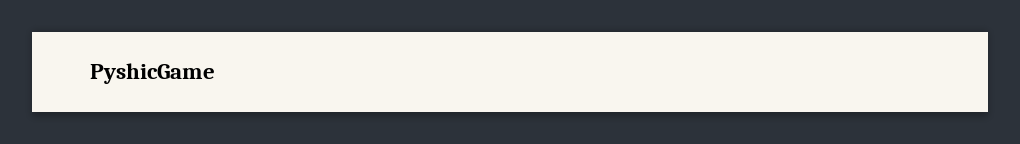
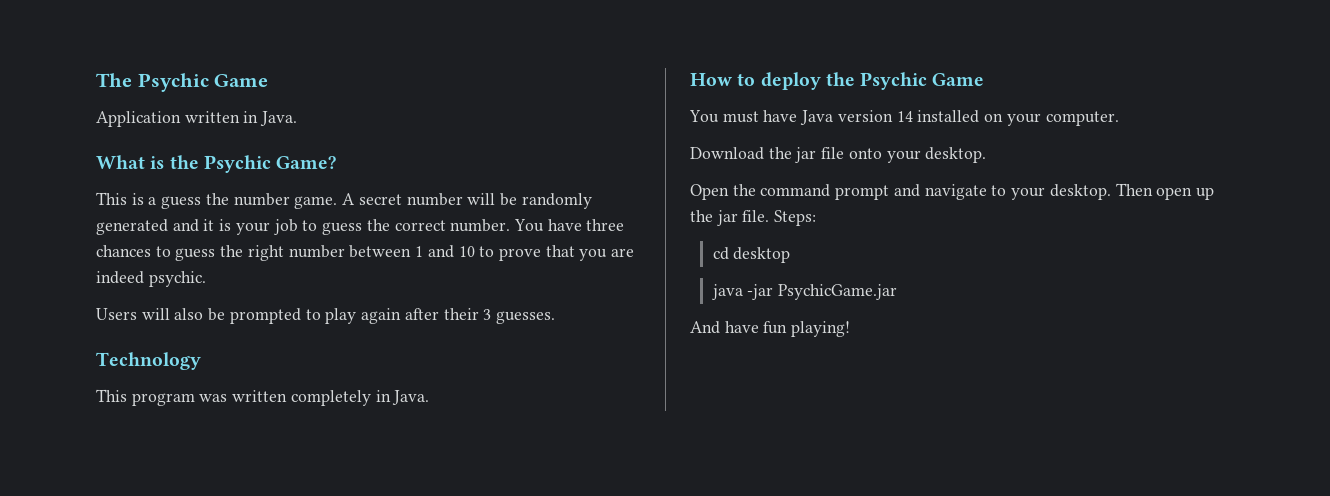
- PyshicGame
+ The Psychic Game
+ Application written in Java.
+ What is the Psychic Game?
+ This is a guess the number game. A secret number will be randomly generated and it is your job to guess the correct number. You have three chances to guess the right number between 1 and 10 to prove that you are indeed psychic.
+ Users will also be prompted to play again after their 3 guesses.
+ Technology
+ This program was written completely in Java.
+ How to deploy the Psychic Game
+ You must have Java version 14 installed on your computer.
+ Download the jar file onto your desktop.
+ Open the command prompt and navigate to your desktop. Then open up the jar file. Steps:
+ cd desktop
+ java -jar PsychicGame.jar
+ And have fun playing!

